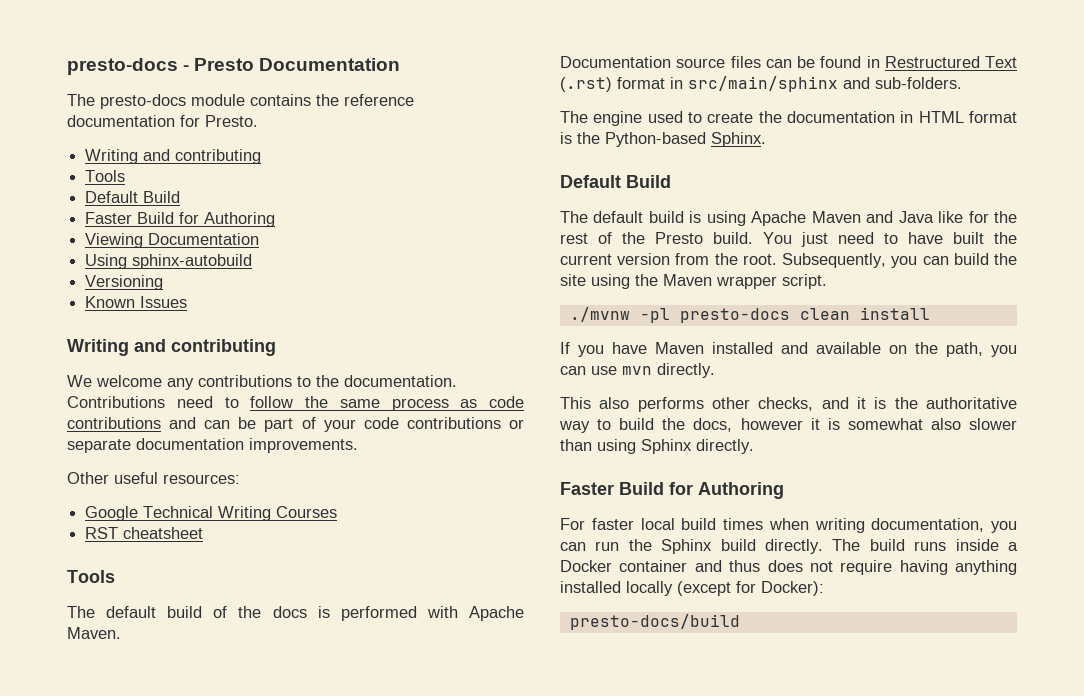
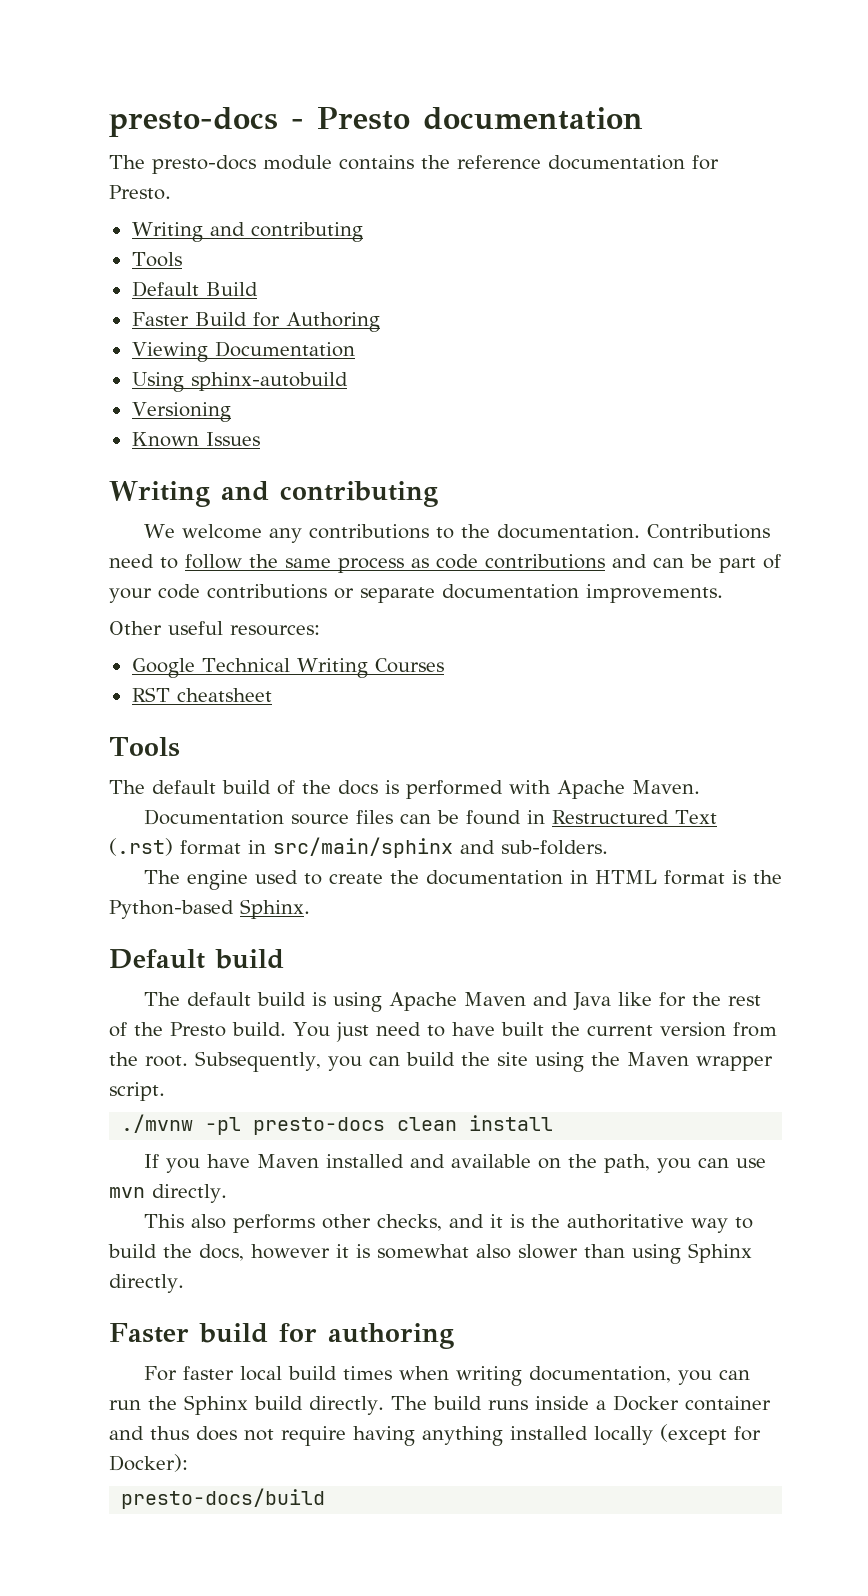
- presto-docs - Presto Documentation
+ presto-docs - Presto documentation
  The engine used to create the documentation in HTML format is the Python-based Sphinx.
- Default Build
+ Default build
  This also performs other checks, and it is the authoritative way to build the docs, however it is somewhat also slower than using Sphinx directly.
- Faster Build for Authoring
+ Faster build for authoring

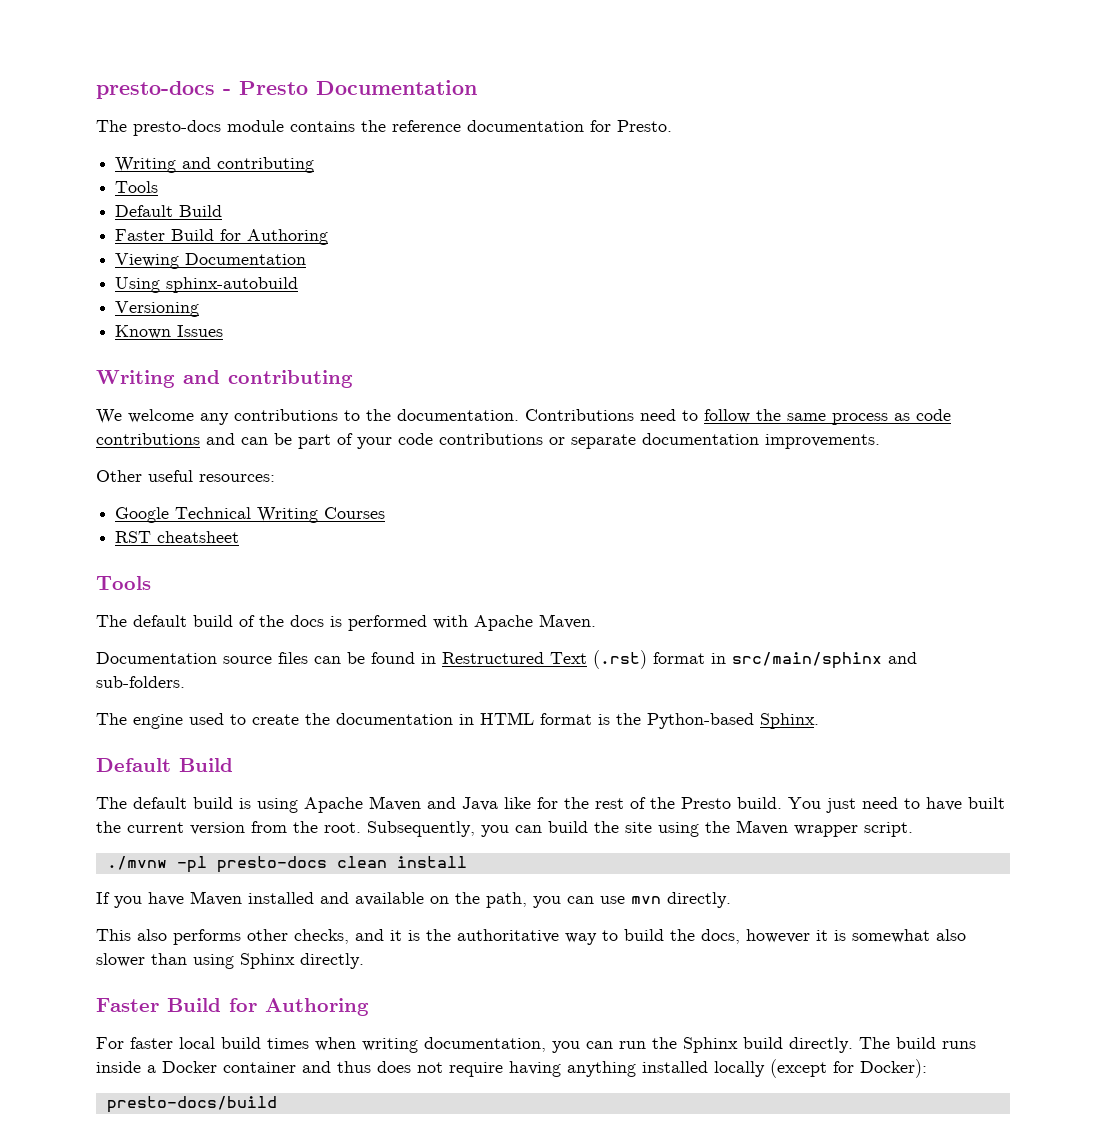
- presto-docs - Presto documentation
+ presto-docs - Presto Documentation
  The engine used to create the documentation in HTML format is the Python-based Sphinx.
- Default build
+ Default Build
  This also performs other checks, and it is the authoritative way to build the docs, however it is somewhat also slower than using Sphinx directly.
- Faster build for authoring
+ Faster Build for Authoring

